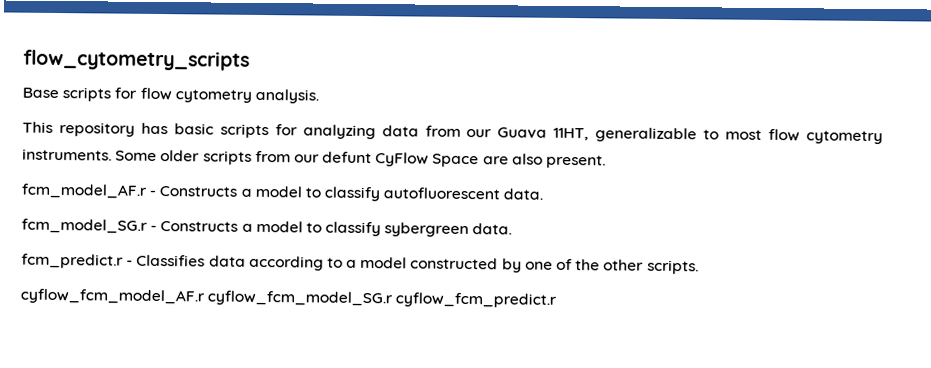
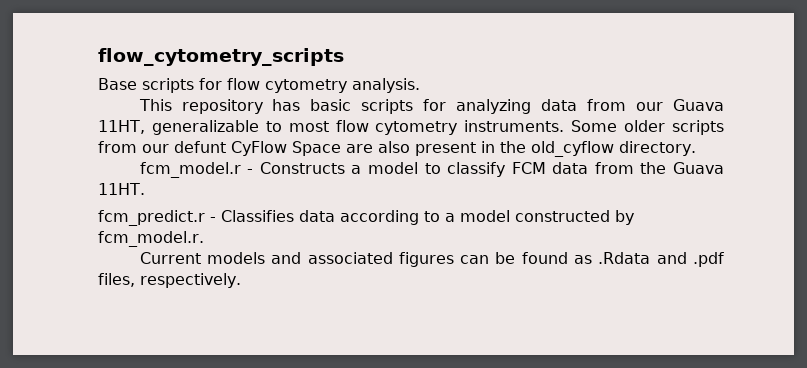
- Some older scripts from our defunt CyFlow Space are also present.
- fcm_model_AF.r - Constructs a model to classify autofluorescent data.
- fcm_model_SG.r - Constructs a model to classify sybergreen data.
+ Some older scripts from our defunt CyFlow Space are also present in the old_cyflow directory.
+ fcm_model.r - Constructs a model to classify FCM data from the Guava 11HT.
- fcm_predict.r - Classifies data according to a model constructed by one of the other scripts.
- cyflow_fcm_model_AF.r cyflow_fcm_model_SG.r cyflow_fcm_predict.r
+ fcm_predict.r - Classifies data according to a model constructed by fcm_model.r.
+ Current models and associated figures can be found as .Rdata and .pdf files, respectively.

